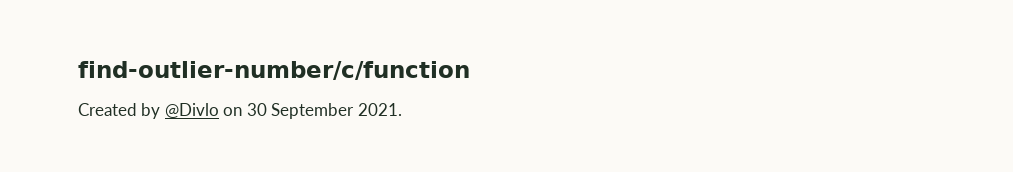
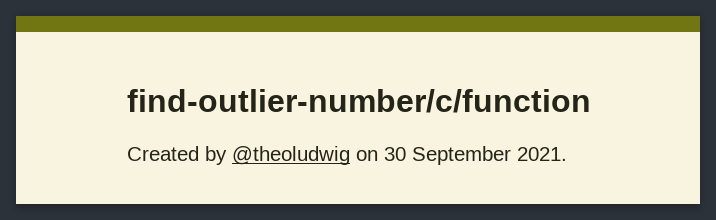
- Created by @Divlo on 30 September 2021.
+ Created by @theoludwig on 30 September 2021.

